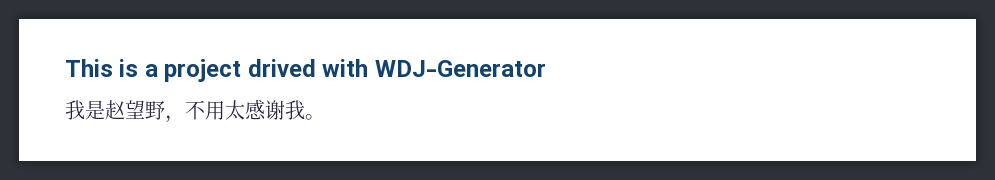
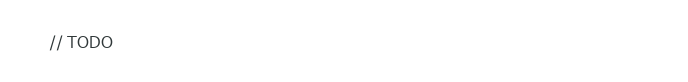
- This is a project drived with WDJ-Generator
- 我是赵望野，不用太感谢我。
+ // TODO

